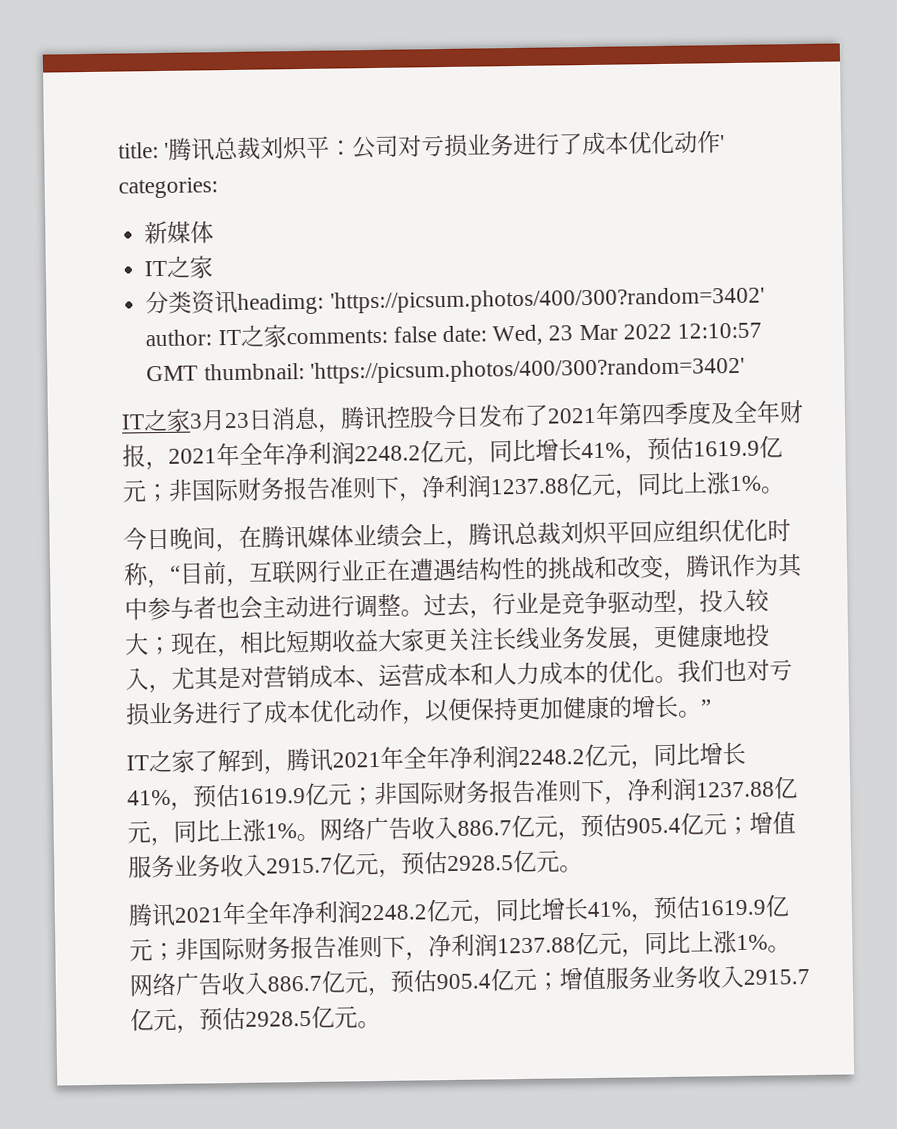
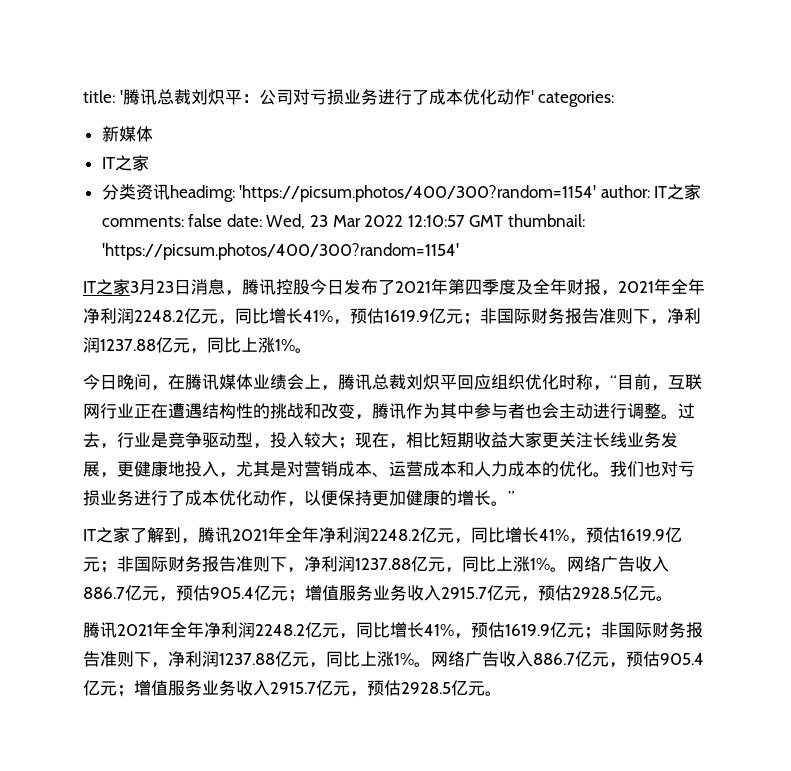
- 分类资讯headimg: 'https://picsum.photos/400/300?random=3402' author: IT之家comments: false date: Wed, 23 Mar 2022 12:10:57 GMT thumbnail: 'https://picsum.photos/400/300?random=3402'
+ 分类资讯headimg: 'https://picsum.photos/400/300?random=1154' author: IT之家comments: false date: Wed, 23 Mar 2022 12:10:57 GMT thumbnail: 'https://picsum.photos/400/300?random=1154'

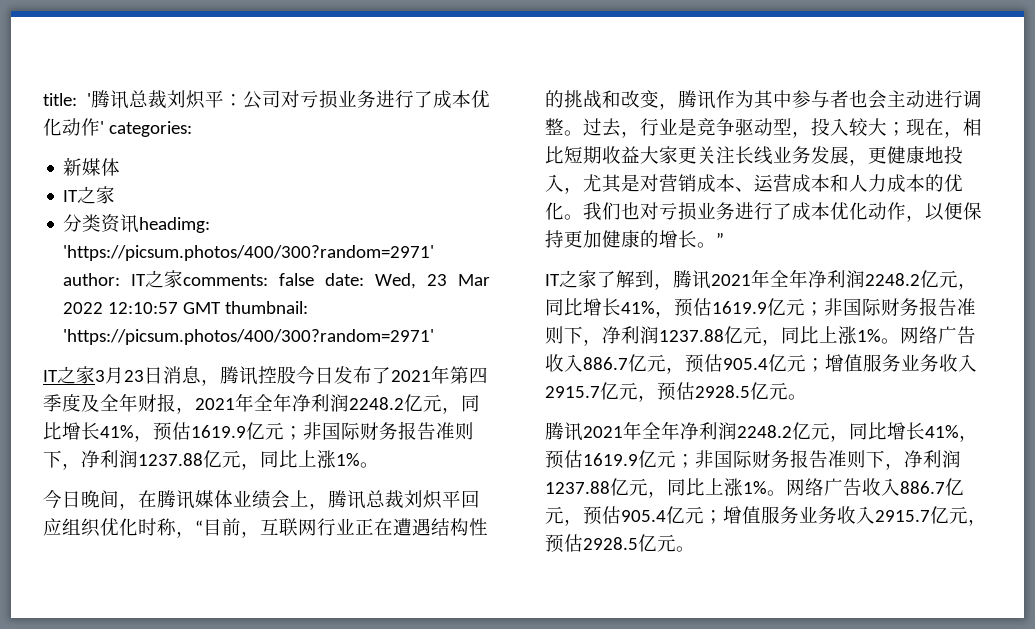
- 分类资讯headimg: 'https://picsum.photos/400/300?random=1154' author: IT之家comments: false date: Wed, 23 Mar 2022 12:10:57 GMT thumbnail: 'https://picsum.photos/400/300?random=1154'
+ 分类资讯headimg: 'https://picsum.photos/400/300?random=2971' author: IT之家comments: false date: Wed, 23 Mar 2022 12:10:57 GMT thumbnail: 'https://picsum.photos/400/300?random=2971'

